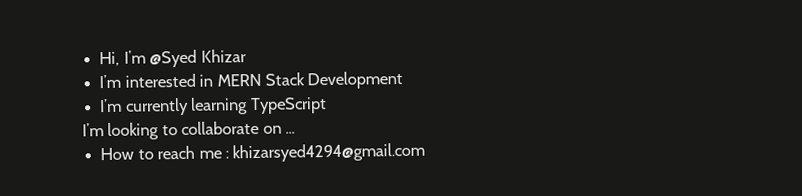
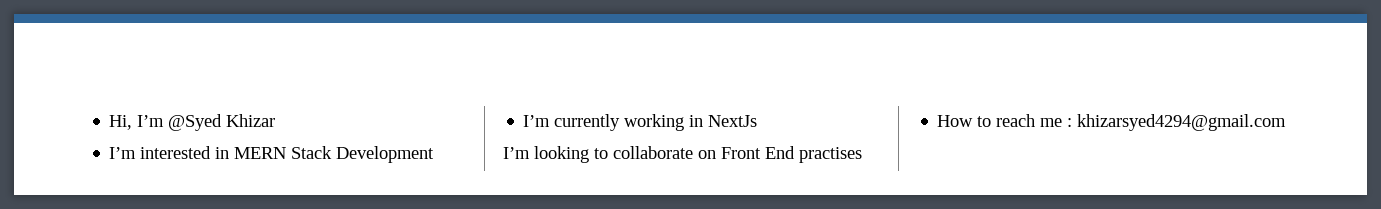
- I’m currently learning TypeScript
+ I’m currently working in NextJs
- I’m looking to collaborate on ...
+ I’m looking to collaborate on Front End practises

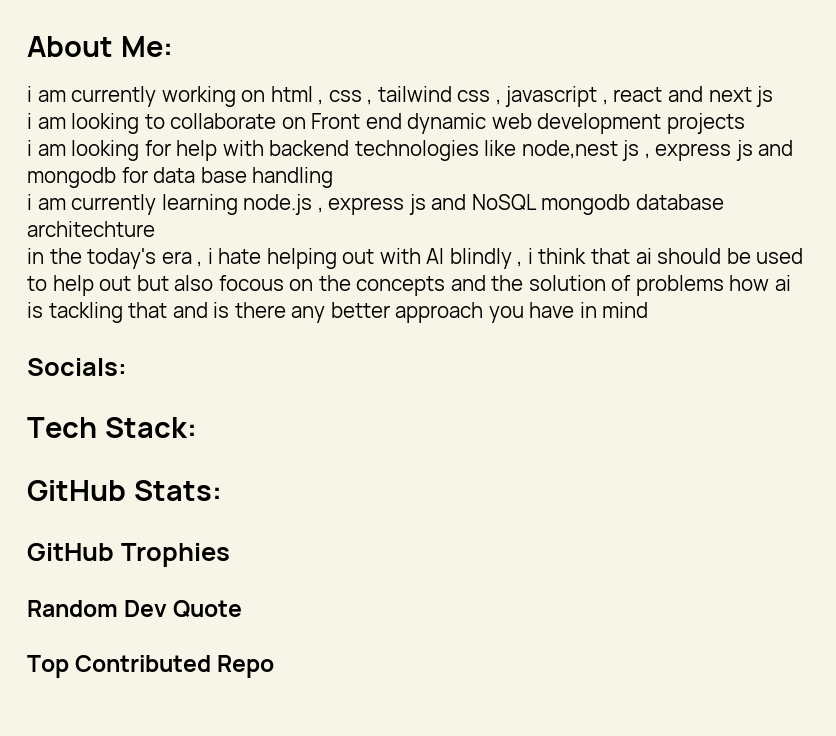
- Hi, I’m @Syed Khizar
- I’m interested in MERN Stack Development
- I’m currently working in NextJs
- I’m looking to collaborate on Front End practises
- How to reach me : khizarsyed4294@gmail.com
+ About Me:
+ i am currently working on html , css , tailwind css , javascript , react and next js
+ i am looking to collaborate on Front end dynamic web development projects
+ i am looking for help with backend technologies like node,nest js , express js and mongodb for data base handling
+ i am currently learning node.js , express js and NoSQL mongodb database architechture
+ in the today's era , i hate helping out with AI blindly , i think that ai should be used to help out but also focous on the concepts and the solution of problems how ai is tackling that and is there any better approach you have in mind
+ Socials:
+ Tech Stack:
+ GitHub Stats:
+ GitHub Trophies
+ Random Dev Quote
+ Top Contributed Repo

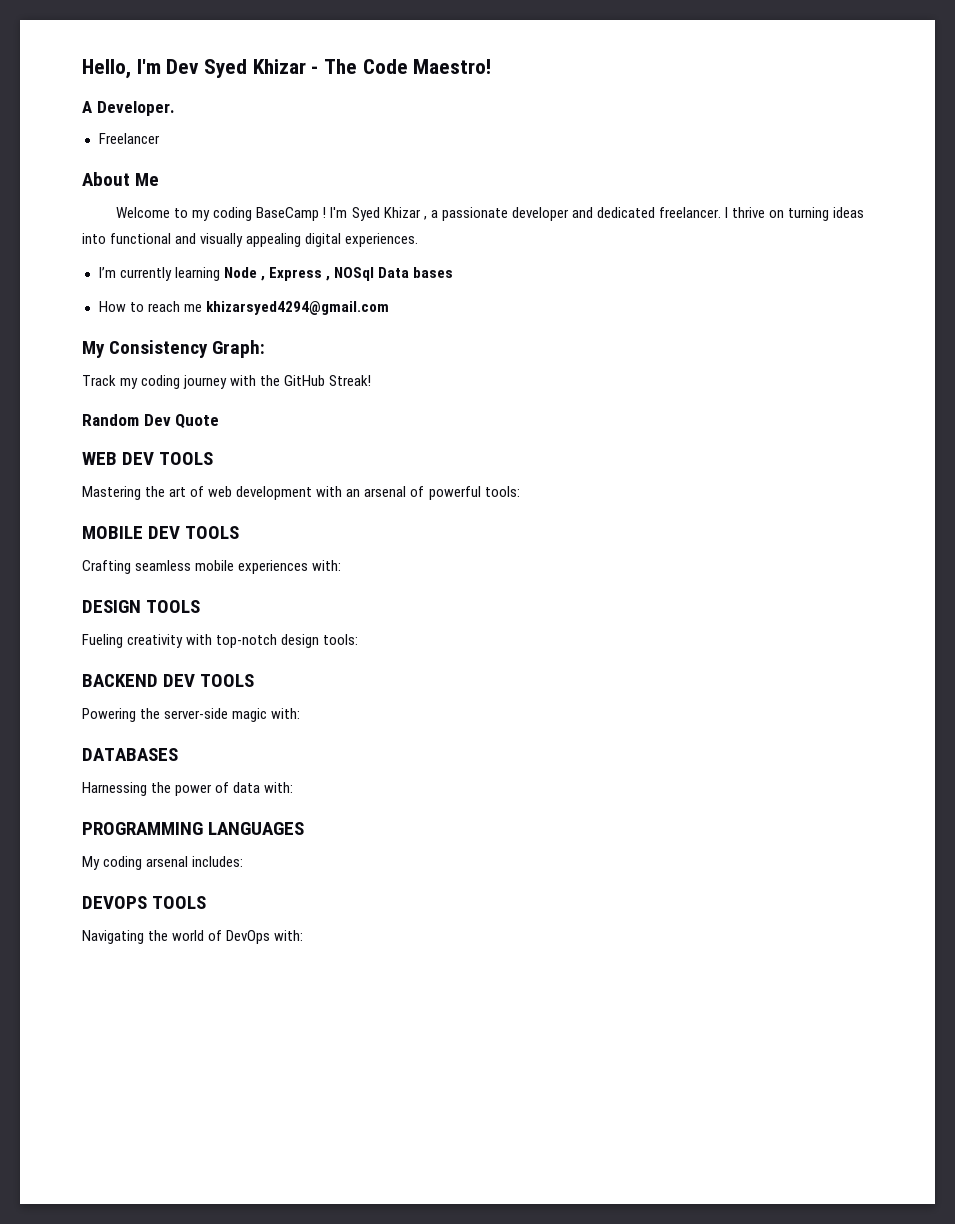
- About Me:
- i am currently working on html , css , tailwind css , javascript , react and next js
- i am looking to collaborate on Front end dynamic web development projects
- i am looking for help with backend technologies like node,nest js , express js and mongodb for data base handling
- i am currently learning node.js , express js and NoSQL mongodb database architechture
- in the today's era , i hate helping out with AI blindly , i think that ai should be used to help out but also focous on the concepts and the solution of problems how ai is tackling that and is there any better approach you have in mind
- Socials:
- Tech Stack:
- GitHub Stats:
- GitHub Trophies
+ Hello, I'm Dev Syed Khizar - The Code Maestro!
+ A Developer.
+ Freelancer
+ About Me
+ Welcome to my coding BaseCamp ! I'm Syed Khizar , a passionate developer and dedicated freelancer. I thrive on turning ideas into functional and visually appealing digital experiences.
+ I’m currently learning Node , Express , NOSql Data bases
+ How to reach me khizarsyed4294@gmail.com
+ My Consistency Graph:
+ Track my coding journey with the GitHub Streak!
  Random Dev Quote
- Top Contributed Repo
+ WEB DEV TOOLS
+ Mastering the art of web development with an arsenal of powerful tools:
+ MOBILE DEV TOOLS
+ Crafting seamless mobile experiences with:
+ DESIGN TOOLS
+ Fueling creativity with top-notch design tools:
+ BACKEND DEV TOOLS
+ Powering the server-side magic with:
+ DATABASES
+ Harnessing the power of data with:
+ PROGRAMMING LANGUAGES
+ My coding arsenal includes:
+ DEVOPS TOOLS
+ Navigating the world of DevOps with:

